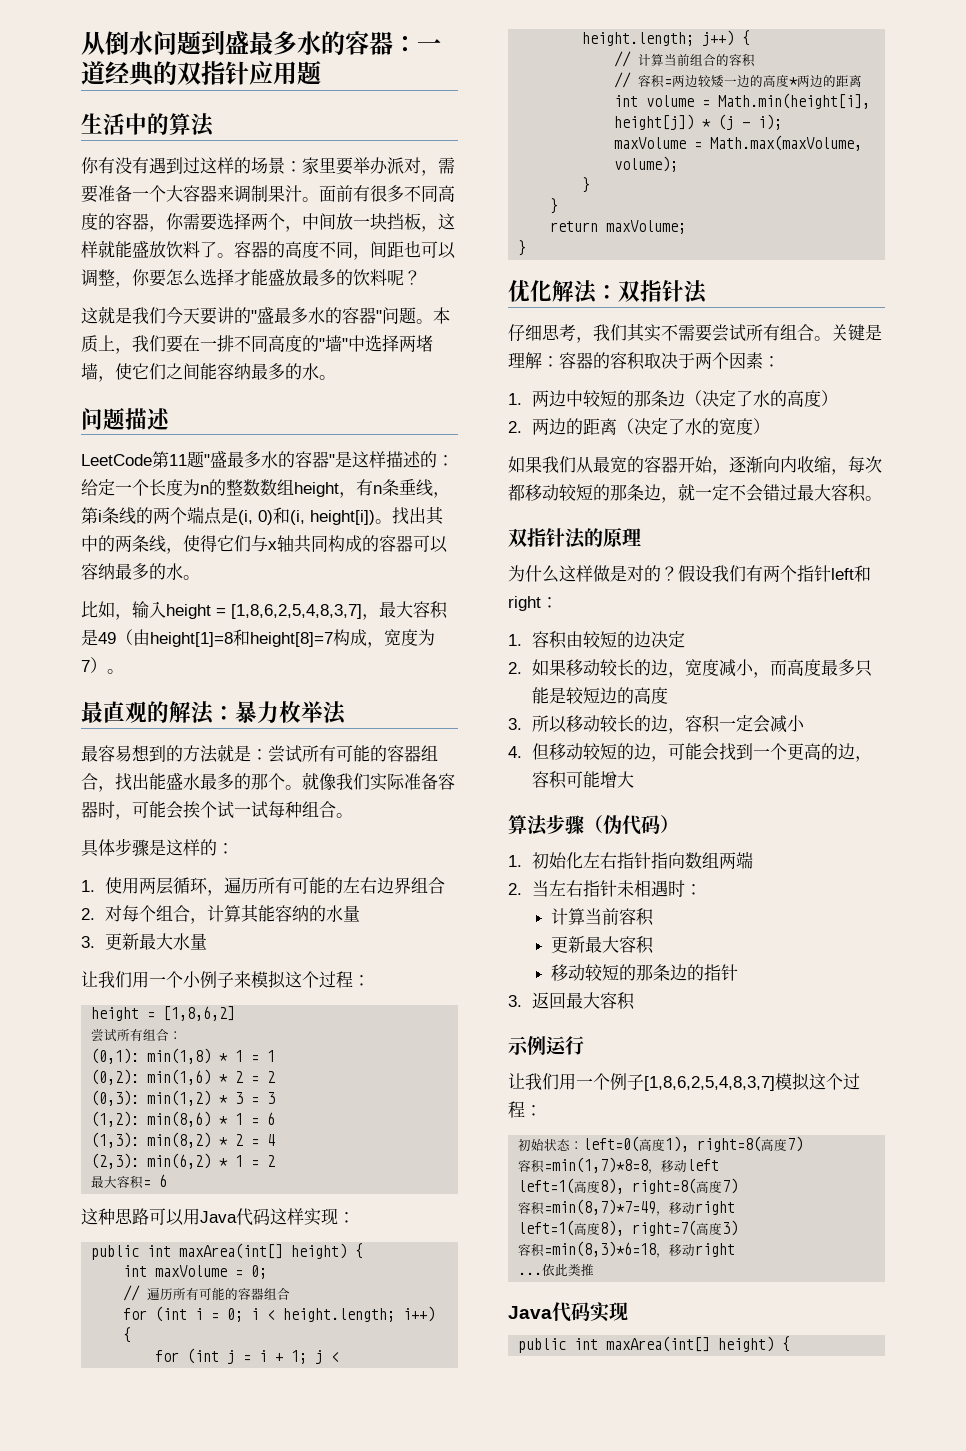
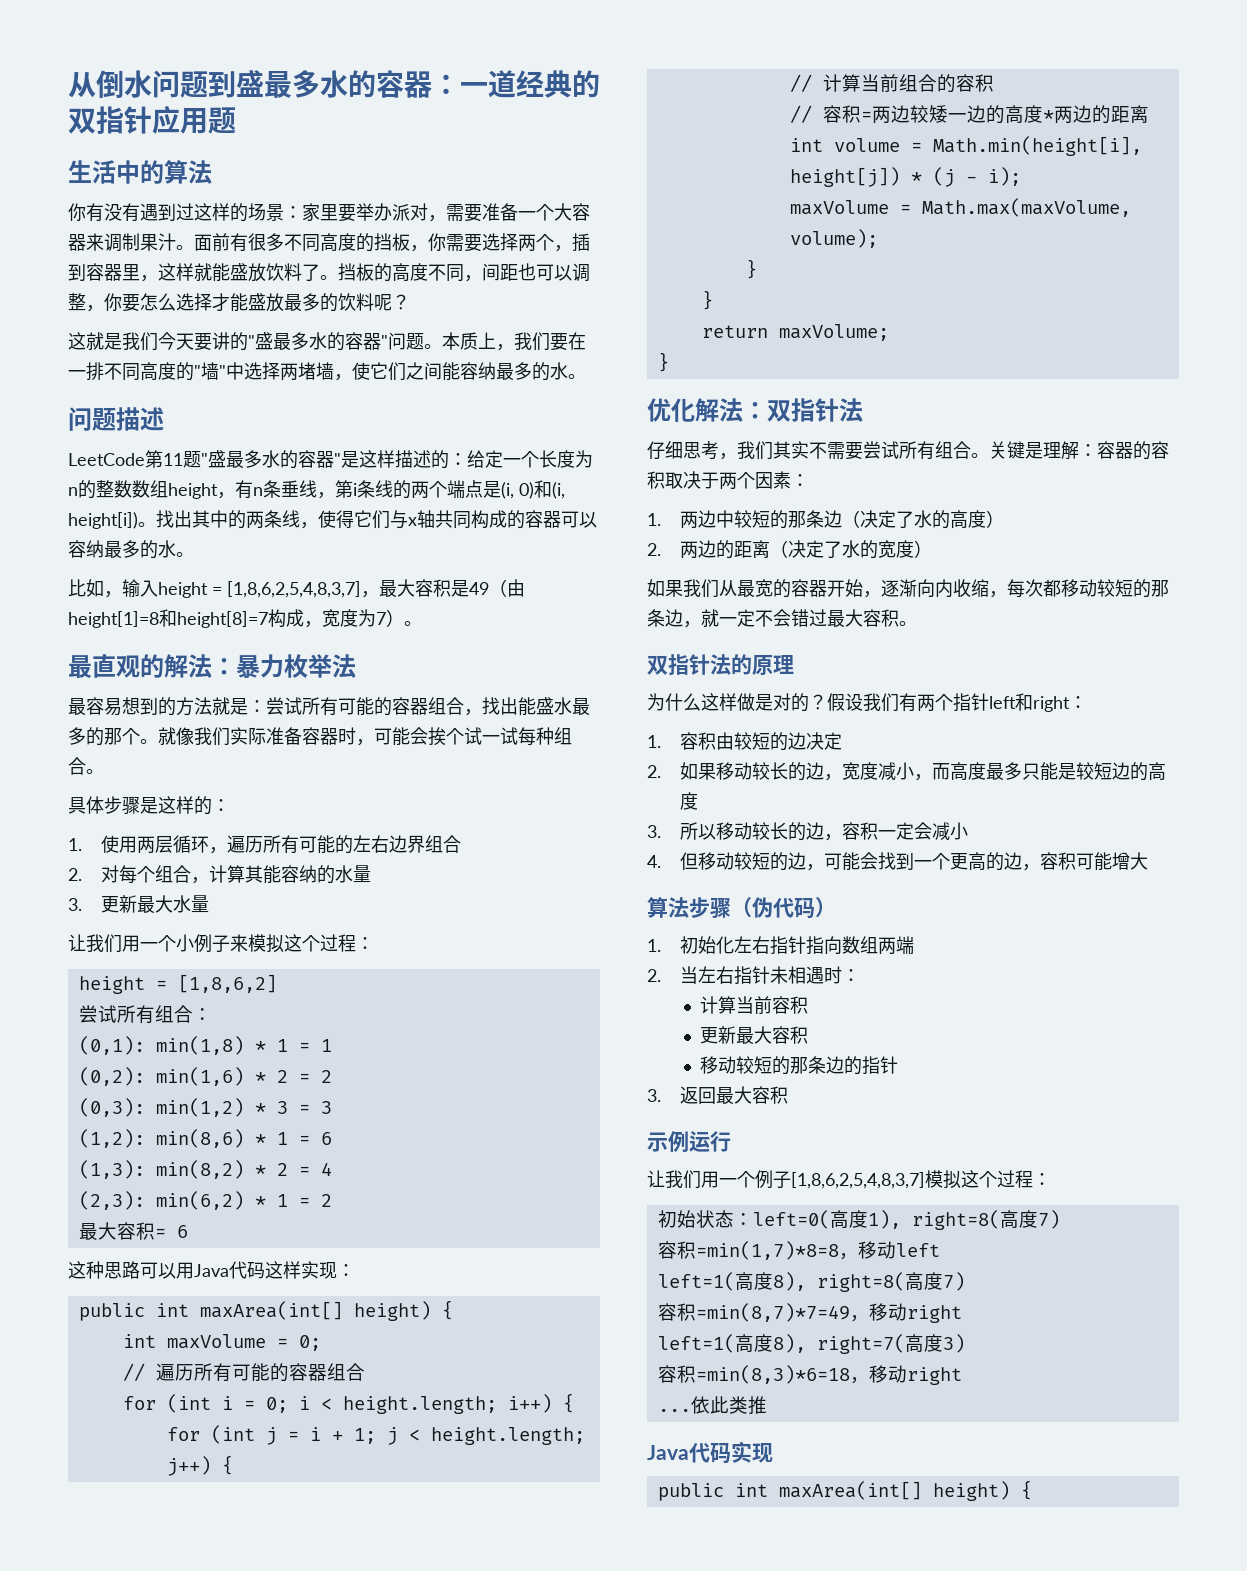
- 面前有很多不同高度的容器，你需要选择两个，中间放一块挡板，这样就能盛放饮料了。
+ 面前有很多不同高度的挡板，你需要选择两个，插到容器里，这样就能盛放饮料了。
- 容器的高度不同，间距也可以调整，你要怎么选择才能盛放最多的饮料呢？
+ 挡板的高度不同，间距也可以调整，你要怎么选择才能盛放最多的饮料呢？

